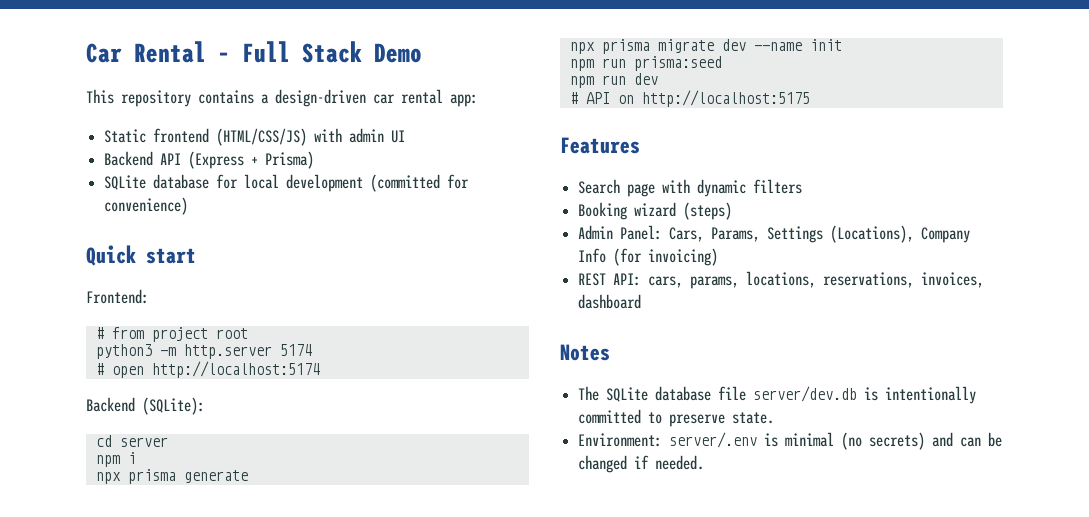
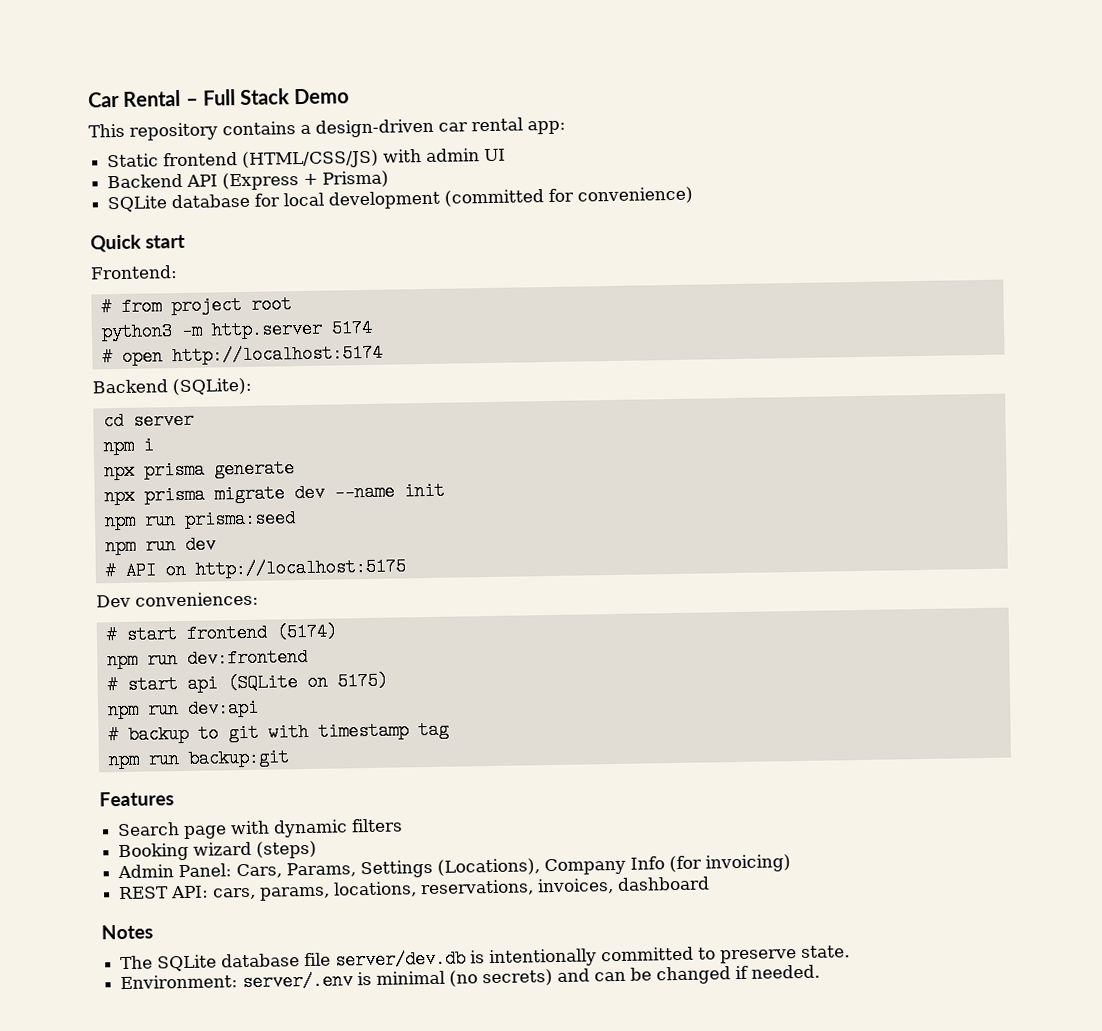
+ Dev conveniences:
+ # start frontend (5174)
+ npm run dev:frontend
+ # start api (SQLite on 5175)
+ npm run dev:api
+ # backup to git with timestamp tag
+ npm run backup:git

